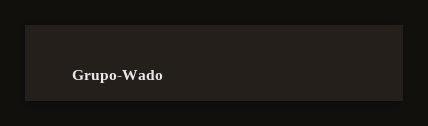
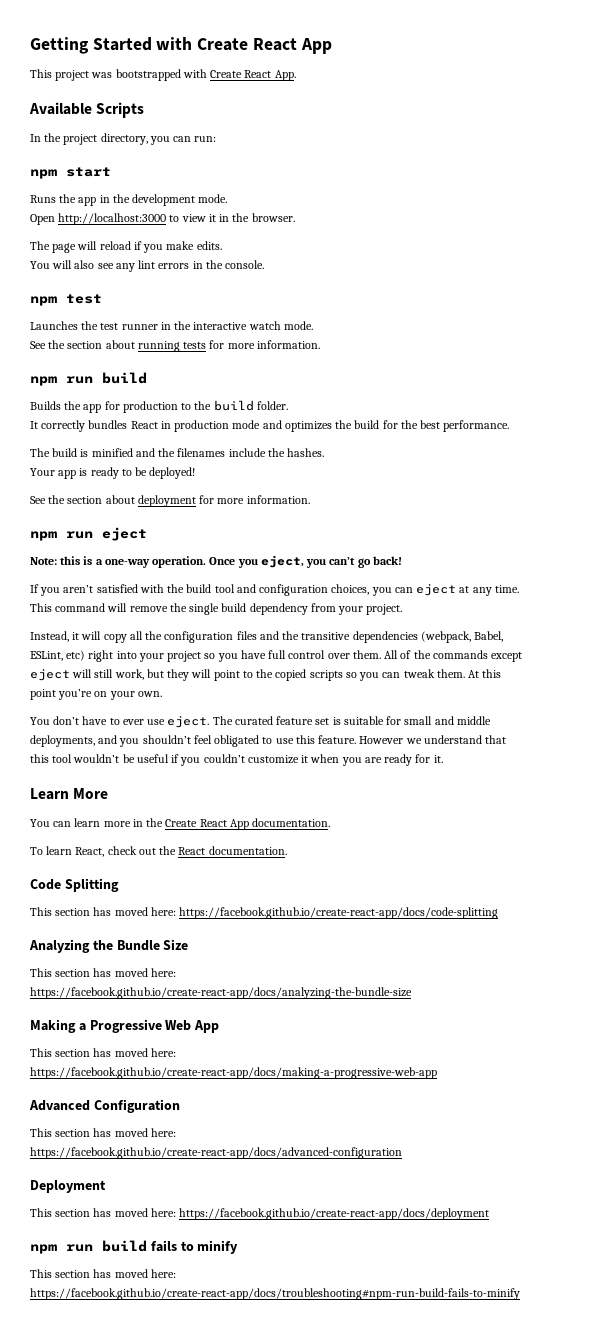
- Grupo-Wado
+ Getting Started with Create React App
+ This project was bootstrapped with Create React App.
+ Available Scripts
+ In the project directory, you can run:
+ npm start
+ Runs the app in the development mode.
+ Open http://localhost:3000 to view it in the browser.
+ The page will reload if you make edits.
+ You will also see any lint errors in the console.
+ npm test
+ Launches the test runner in the interactive watch mode.
+ See the section about running tests for more information.
+ npm run build
+ Builds the app for production to the build folder.
+ It correctly bundles React in production mode and optimizes the build for the best performance.
+ The build is minified and the filenames include the hashes.
+ Your app is ready to be deployed!
+ See the section about deployment for more information.
+ npm run eject
+ Note: this is a one-way operation. Once you eject, you can’t go back!
+ If you aren’t satisfied with the build tool and configuration choices, you can eject at any time. This command will remove the single build dependency from your project.
+ Instead, it will copy all the configuration files and the transitive dependencies (webpack, Babel, ESLint, etc) right into your project so you have full control over them. All of the commands except eject will still work, but they will point to the copied scripts so you can tweak them. At this point you’re on your own.
+ You don’t have to ever use eject. The curated feature set is suitable for small and middle deployments, and you shouldn’t feel obligated to use this feature. However we understand that this tool wouldn’t be useful if you couldn’t customize it when you are ready for it.
+ Learn More
+ You can learn more in the Create React App documentation.
+ To learn React, check out the React documentation.
+ Code Splitting
+ This section has moved here: https://facebook.github.io/create-react-app/docs/code-splitting
+ Analyzing the Bundle Size
+ This section has moved here: https://facebook.github.io/create-react-app/docs/analyzing-the-bundle-size
+ Making a Progressive Web App
+ This section has moved here: https://facebook.github.io/create-react-app/docs/making-a-progressive-web-app
+ Advanced Configuration
+ This section has moved here: https://facebook.github.io/create-react-app/docs/advanced-configuration
+ Deployment
+ This section has moved here: https://facebook.github.io/create-react-app/docs/deployment
+ npm run build fails to minify
+ This section has moved here: https://facebook.github.io/create-react-app/docs/troubleshooting#npm-run-build-fails-to-minify

